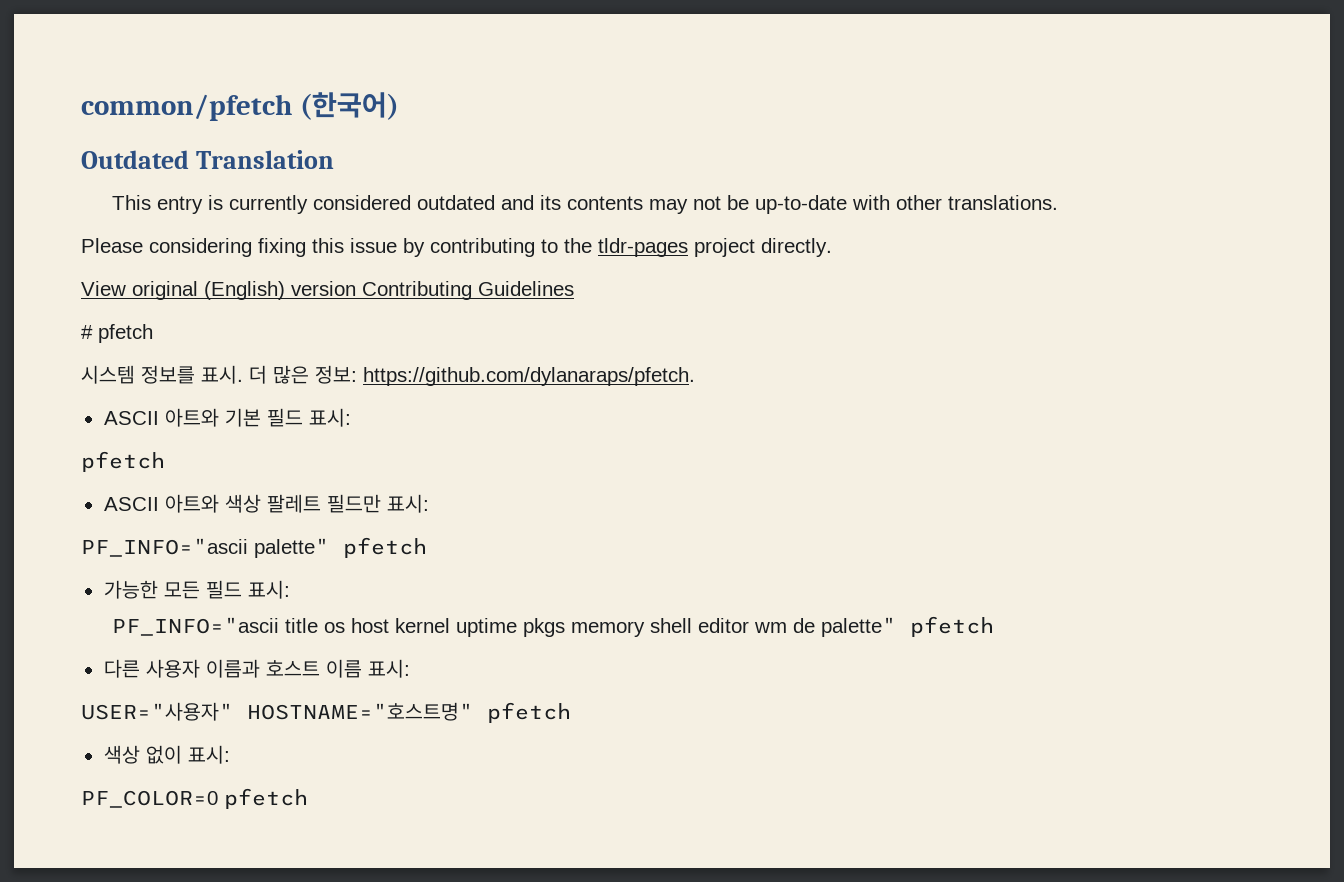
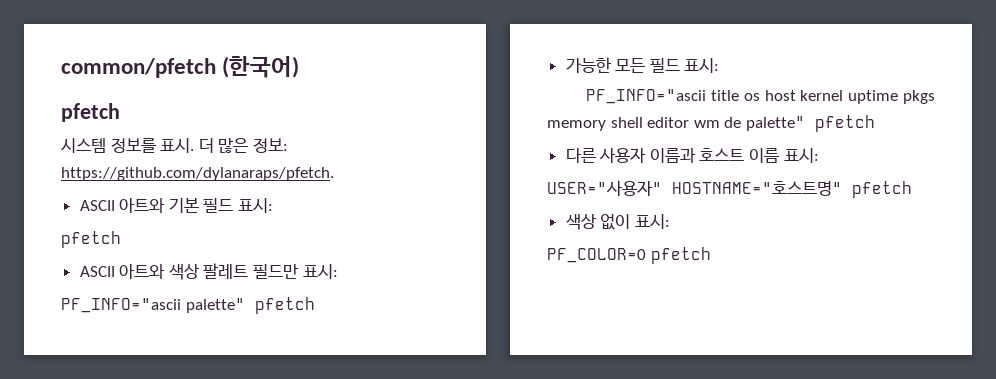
  common/pfetch (한국어)
- Outdated Translation
- This entry is currently considered outdated and its contents may not be up-to-date with other translations.
- Please considering fixing this issue by contributing to the tldr-pages project directly.
- View original (English) version Contributing Guidelines
- # pfetch
+ pfetch

